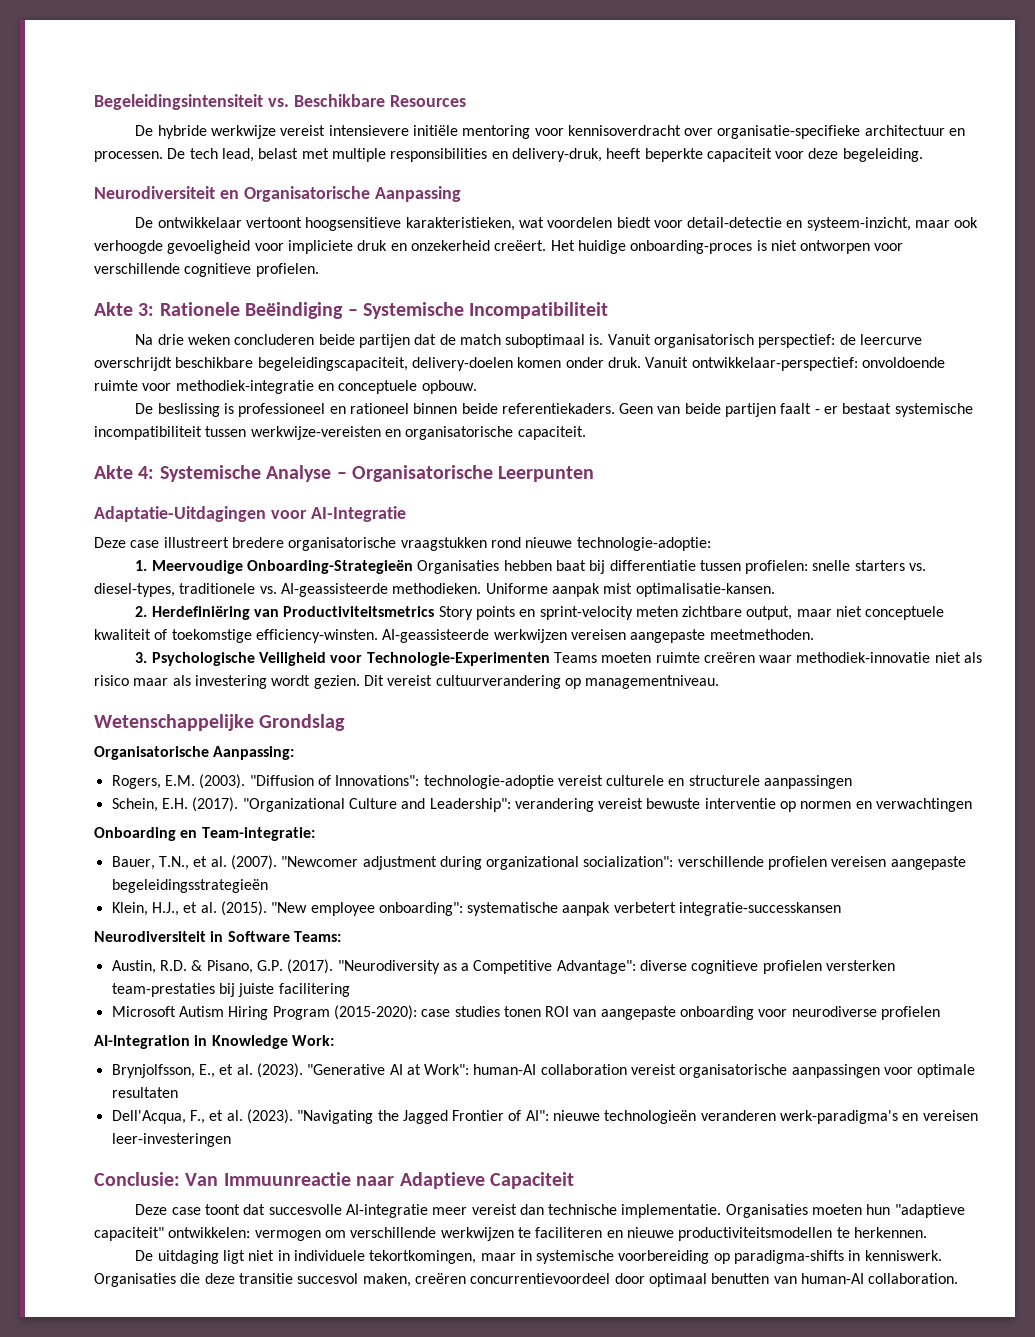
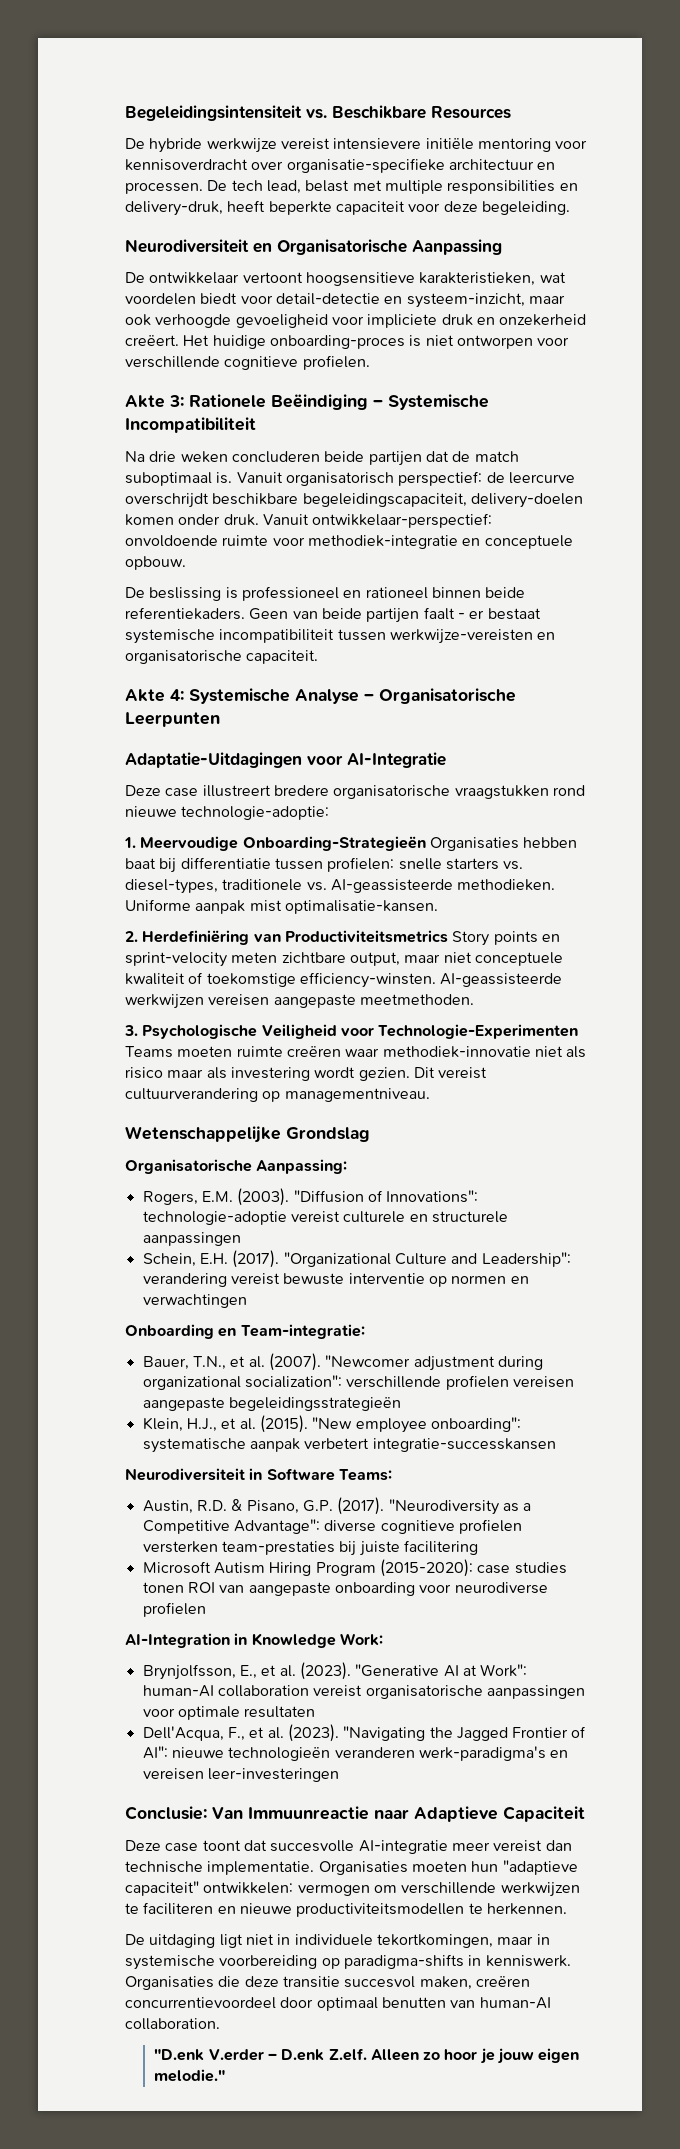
+ "D.enk V.erder – D.enk Z.elf. Alleen zo hoor je jouw eigen melodie."

